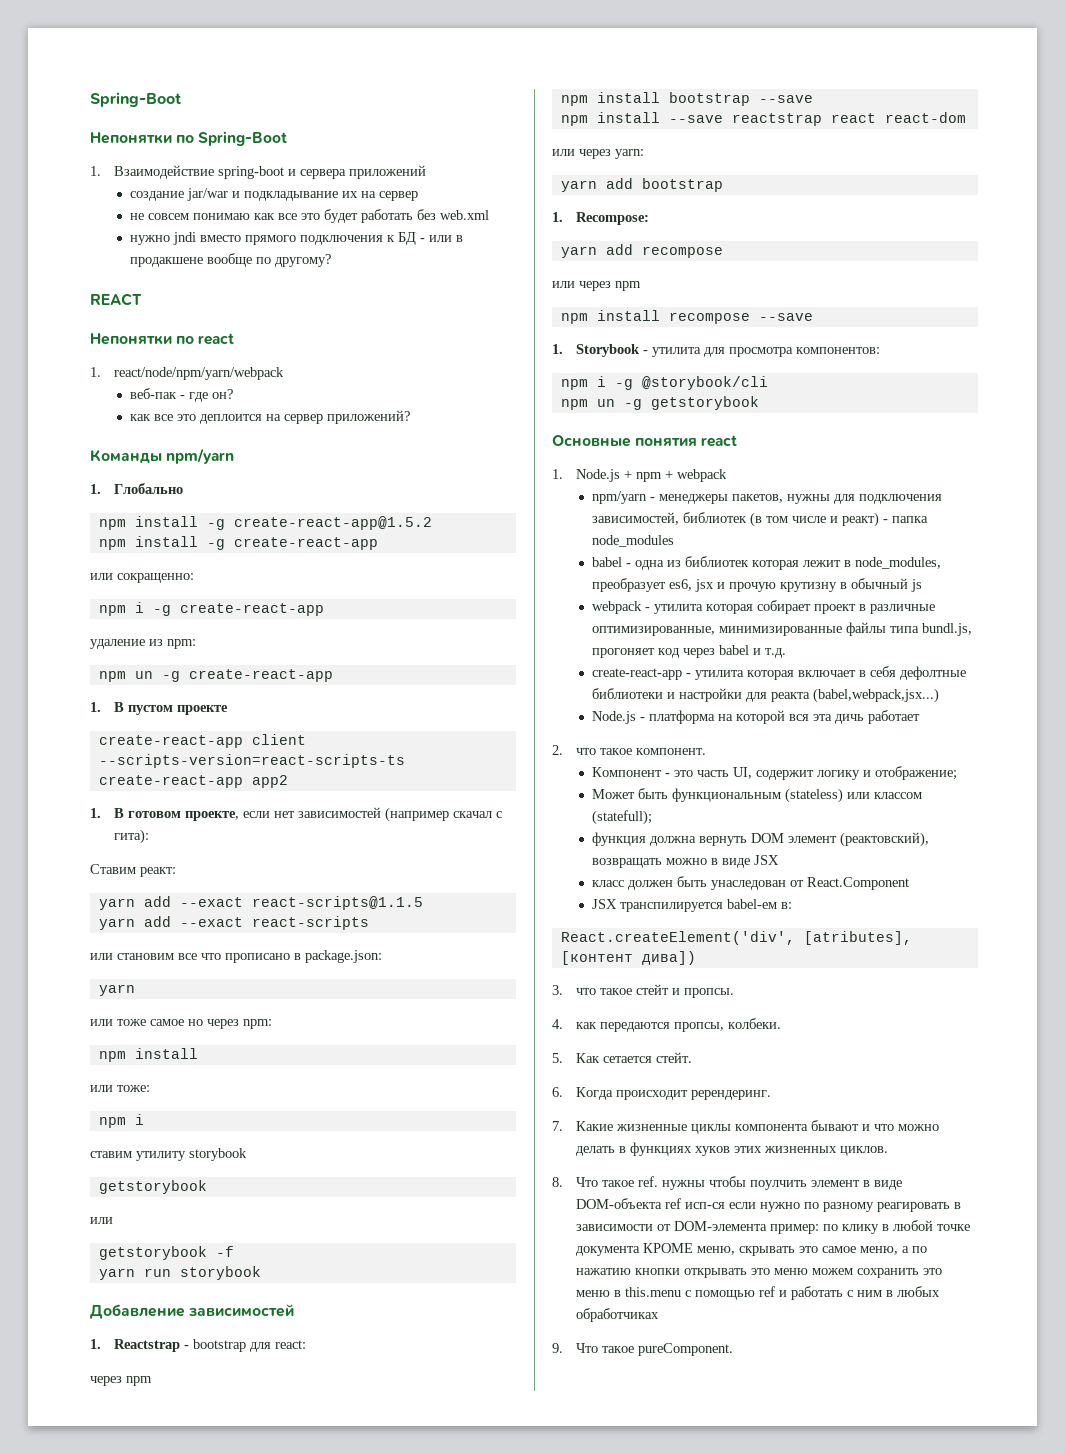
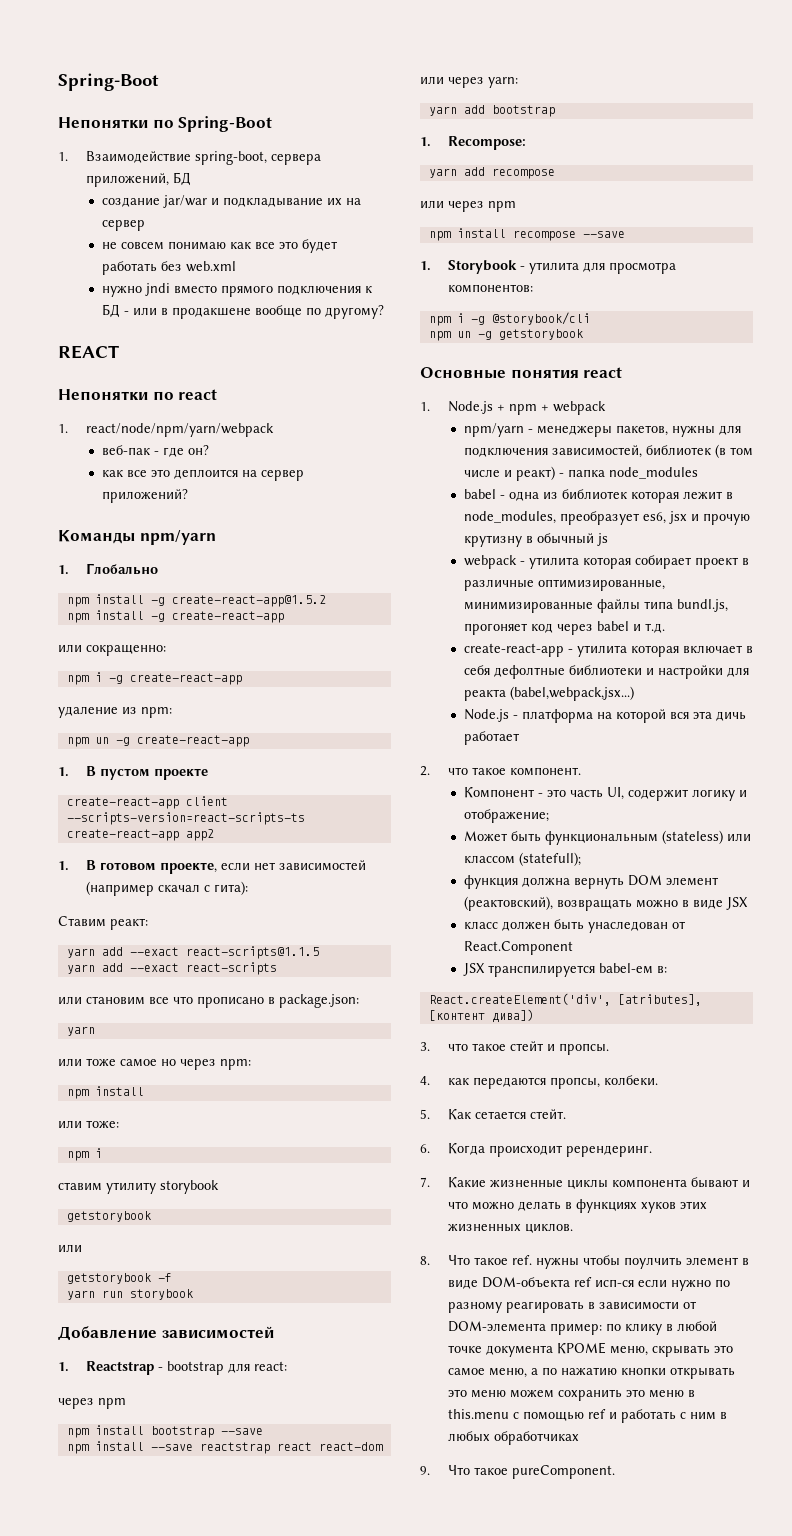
- 1. Взаимодействие spring-boot и сервера приложений
+ 1. Взаимодействие spring-boot, сервера приложений, БД

